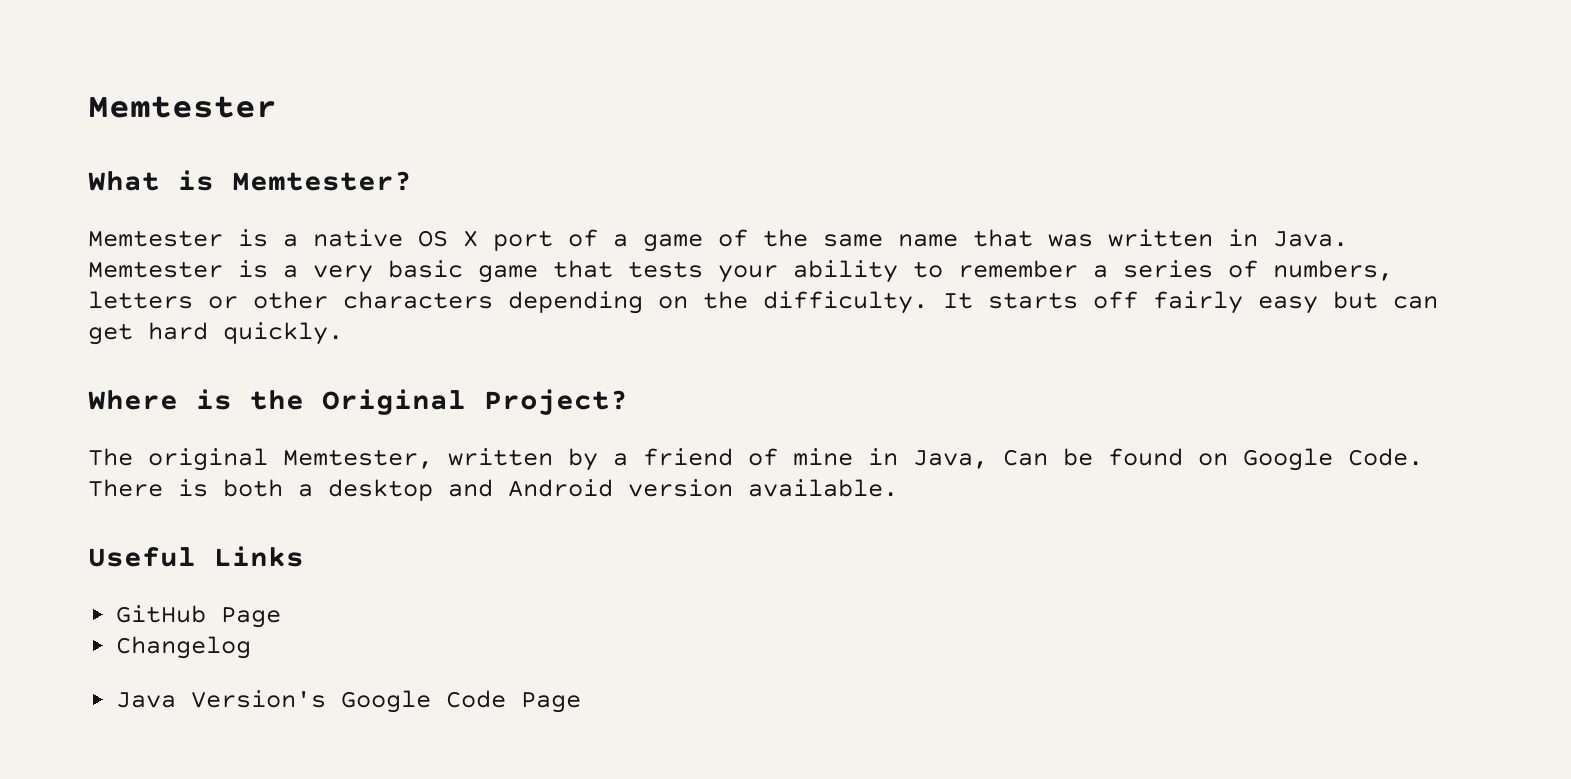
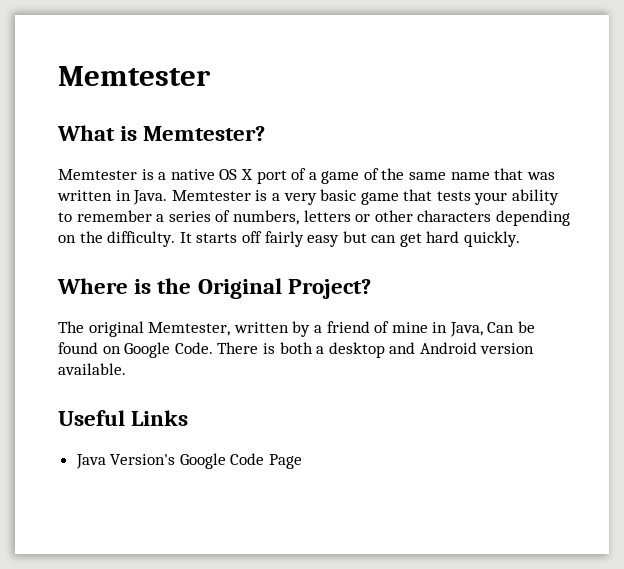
- GitHub Page
- Changelog

